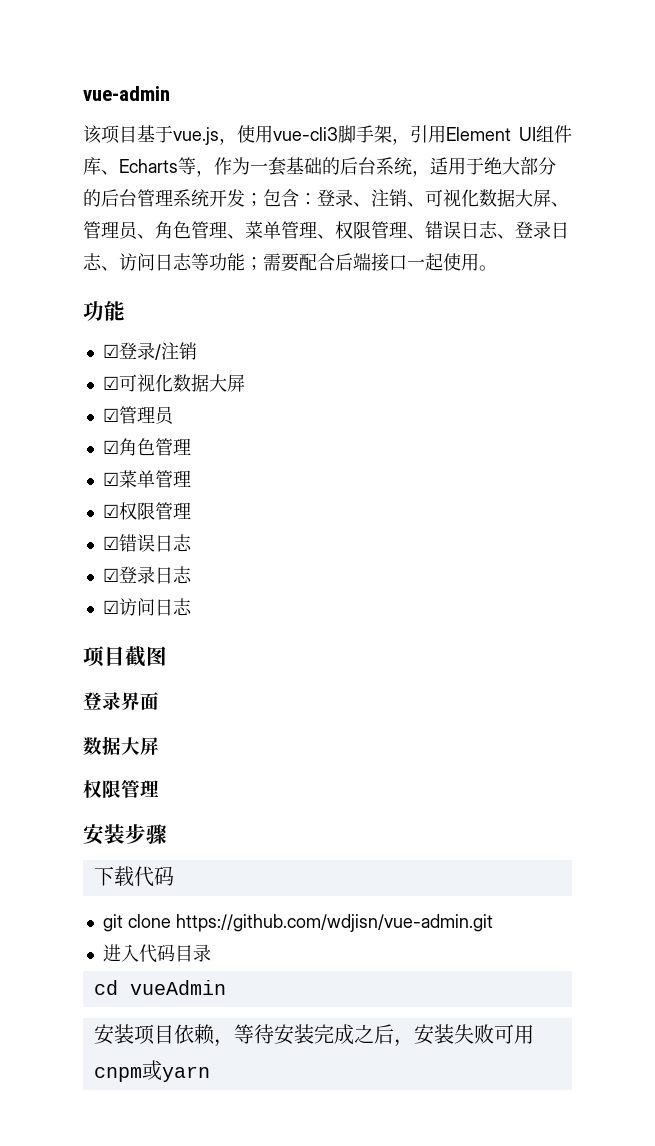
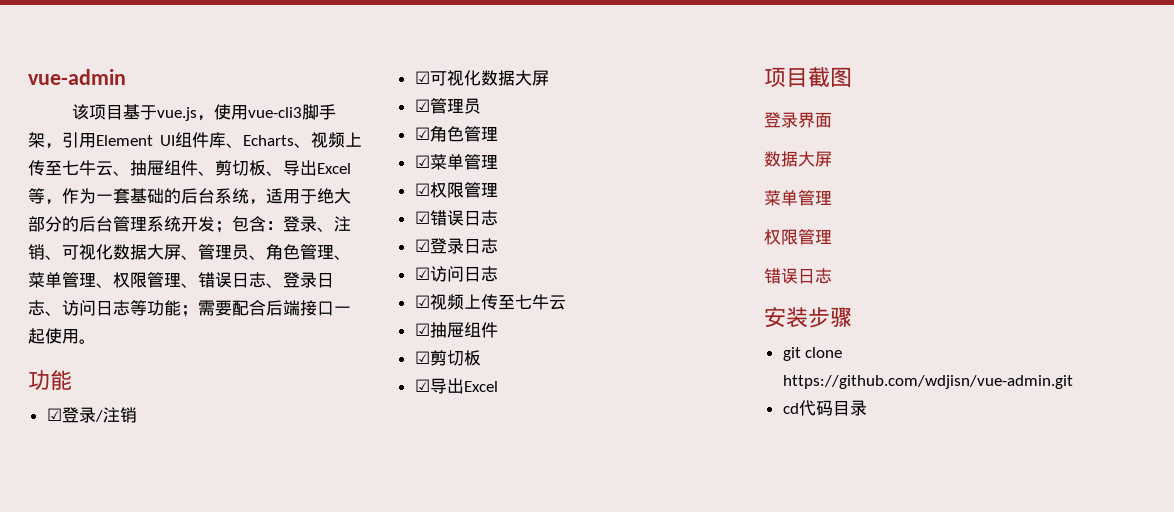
- 该项目基于vue.js，使用vue-cli3脚手架，引用Element UI组件库、Echarts等，作为一套基础的后台系统，适用于绝大部分的后台管理系统开发；
+ 该项目基于vue.js，使用vue-cli3脚手架，引用Element UI组件库、Echarts、视频上传至七牛云、抽屉组件、剪切板、导出Excel等，作为一套基础的后台系统，适用于绝大部分的后台管理系统开发；
+ ☑视频上传至七牛云
+ ☑抽屉组件
+ ☑剪切板
+ ☑导出Excel
  登录界面
  数据大屏
+ 菜单管理
  权限管理
+ 错误日志
- 下载代码
- 进入代码目录
+ cd代码目录
- cd vueAdmin
- 安装项目依赖，等待安装完成之后，安装失败可用cnpm或yarn

